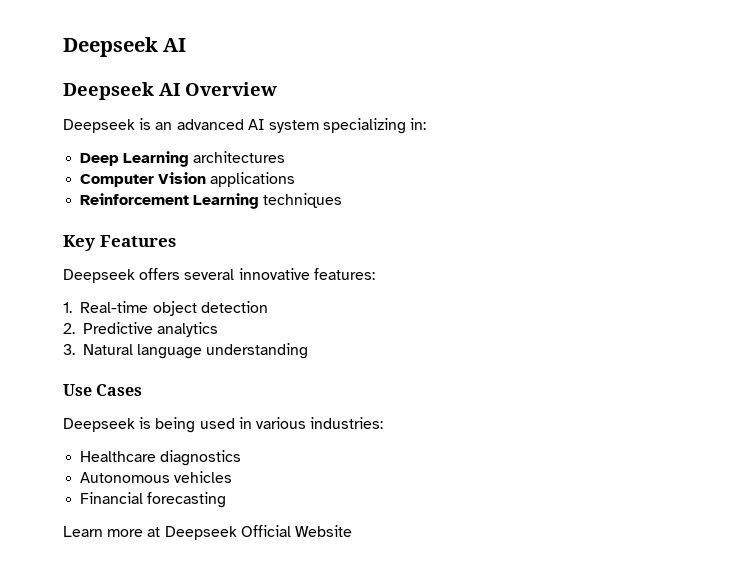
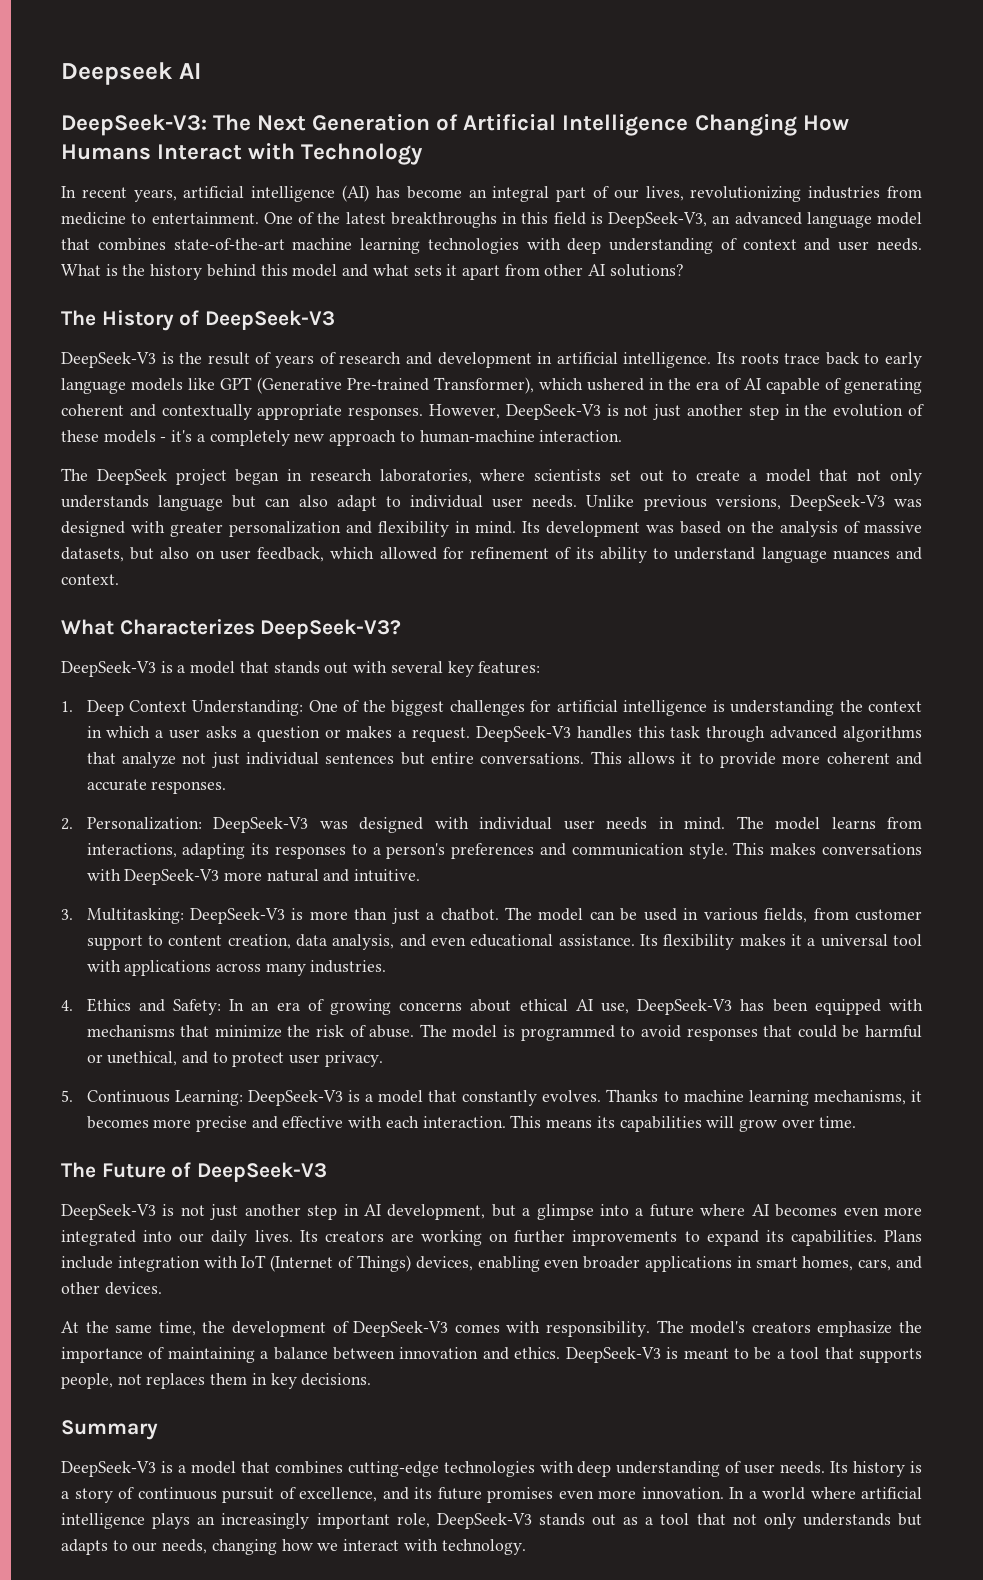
- Deepseek AI Overview
- Deepseek is an advanced AI system specializing in:
- Deep Learning architectures
- Computer Vision applications
- Reinforcement Learning techniques
- Key Features
- Deepseek offers several innovative features:
- 1. Real-time object detection
- 2. Predictive analytics
- 3. Natural language understanding
- Use Cases
- Deepseek is being used in various industries:
- Healthcare diagnostics
- Autonomous vehicles
- Financial forecasting
- Learn more at Deepseek Official Website
+ DeepSeek-V3: The Next Generation of Artificial Intelligence Changing How Humans Interact with Technology
+ In recent years, artificial intelligence (AI) has become an integral part of our lives, revolutionizing industries from medicine to entertainment. One of the latest breakthroughs in this field is DeepSeek-V3, an advanced language model that combines state-of-the-art machine learning technologies with deep understanding of context and user needs. What is the history behind this model and what sets it apart from other AI solutions?
+ The History of DeepSeek-V3
+ DeepSeek-V3 is the result of years of research and development in artificial intelligence. Its roots trace back to early language models like GPT (Generative Pre-trained Transformer), which ushered in the era of AI capable of generating coherent and contextually appropriate responses. However, DeepSeek-V3 is not just another step in the evolution of these models - it's a completely new approach to human-machine interaction.
+ The DeepSeek project began in research laboratories, where scientists set out to create a model that not only understands language but can also adapt to individual user needs. Unlike previous versions, DeepSeek-V3 was designed with greater personalization and flexibility in mind. Its development was based on the analysis of massive datasets, but also on user feedback, which allowed for refinement of its ability to understand language nuances and context.
+ What Characterizes DeepSeek-V3?
+ DeepSeek-V3 is a model that stands out with several key features:
+ 1. Deep Context Understanding: One of the biggest challenges for artificial intelligence is understanding the context in which a user asks a question or makes a request. DeepSeek-V3 handles this task through advanced algorithms that analyze not just individual sentences but entire conversations. This allows it to provide more coherent and accurate responses.
+ 2. Personalization: DeepSeek-V3 was designed with individual user needs in mind. The model learns from interactions, adapting its responses to a person's preferences and communication style. This makes conversations with DeepSeek-V3 more natural and intuitive.
+ 3. Multitasking: DeepSeek-V3 is more than just a chatbot. The model can be used in various fields, from customer support to content creation, data analysis, and even educational assistance. Its flexibility makes it a universal tool with applications across many industries.
+ 4. Ethics and Safety: In an era of growing concerns about ethical AI use, DeepSeek-V3 has been equipped with mechanisms that minimize the risk of abuse. The model is programmed to avoid responses that could be harmful or unethical, and to protect user privacy.
+ 5. Continuous Learning: DeepSeek-V3 is a model that constantly evolves. Thanks to machine learning mechanisms, it becomes more precise and effective with each interaction. This means its capabilities will grow over time.
+ The Future of DeepSeek-V3
+ DeepSeek-V3 is not just another step in AI development, but a glimpse into a future where AI becomes even more integrated into our daily lives. Its creators are working on further improvements to expand its capabilities. Plans include integration with IoT (Internet of Things) devices, enabling even broader applications in smart homes, cars, and other devices.
+ At the same time, the development of DeepSeek-V3 comes with responsibility. The model's creators emphasize the importance of maintaining a balance between innovation and ethics. DeepSeek-V3 is meant to be a tool that supports people, not replaces them in key decisions.
+ Summary
+ DeepSeek-V3 is a model that combines cutting-edge technologies with deep understanding of user needs. Its history is a story of continuous pursuit of excellence, and its future promises even more innovation. In a world where artificial intelligence plays an increasingly important role, DeepSeek-V3 stands out as a tool that not only understands but adapts to our needs, changing how we interact with technology.

